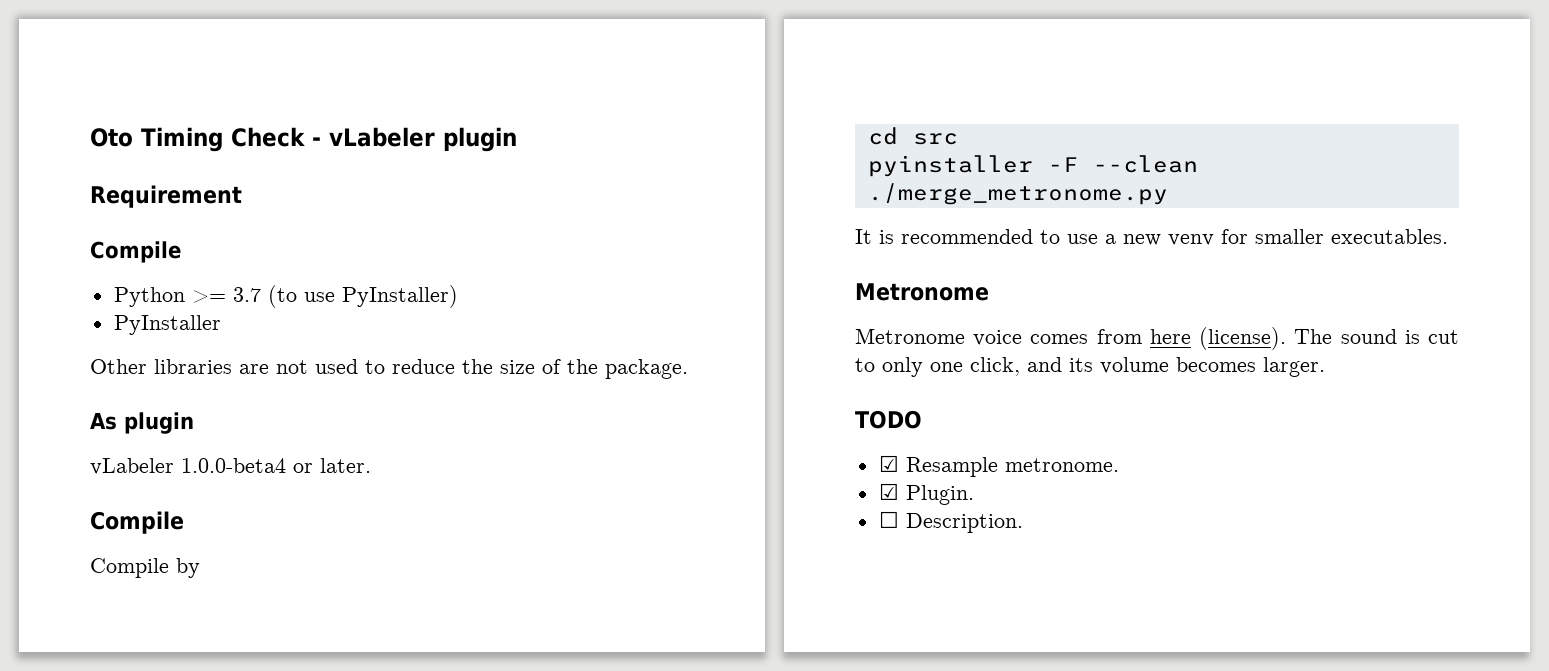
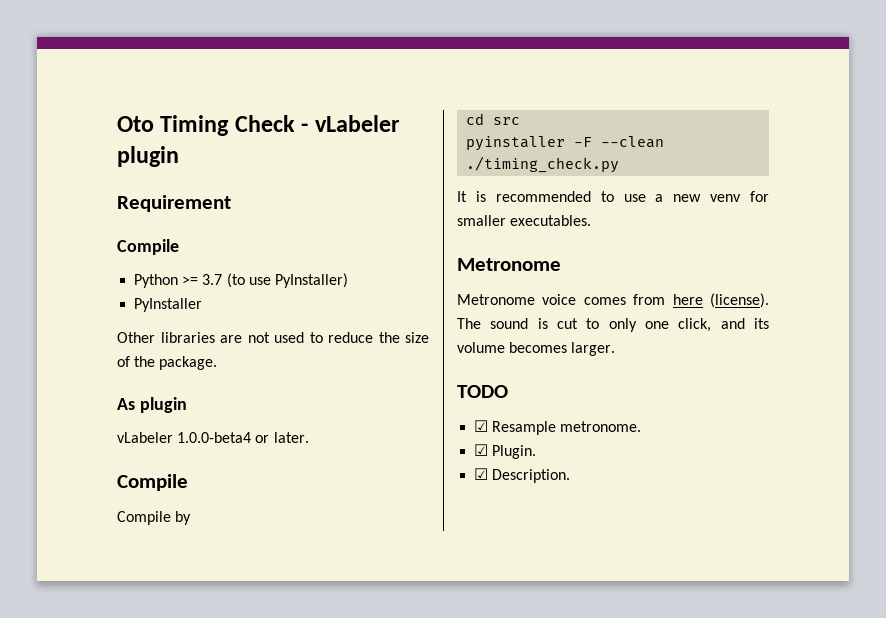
- pyinstaller -F --clean ./merge_metronome.py
+ pyinstaller -F --clean ./timing_check.py
- ☐ Description.
+ ☑ Description.

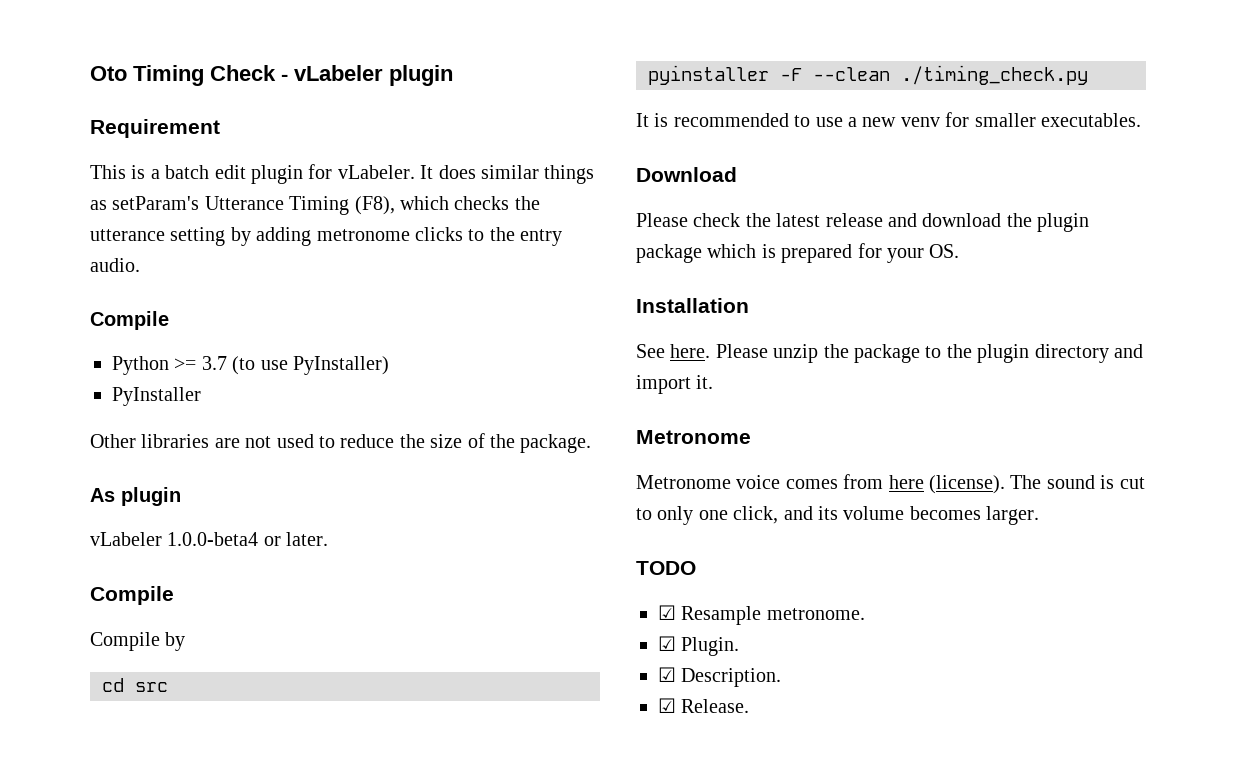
+ This is a batch edit plugin for vLabeler. It does similar things as setParam's Utterance Timing (F8), which checks the utterance setting by adding metronome clicks to the entry audio.
+ Download
+ Please check the latest release and download the plugin package which is prepared for your OS.
+ Installation
+ See here. Please unzip the package to the plugin directory and import it.
+ ☑ Release.

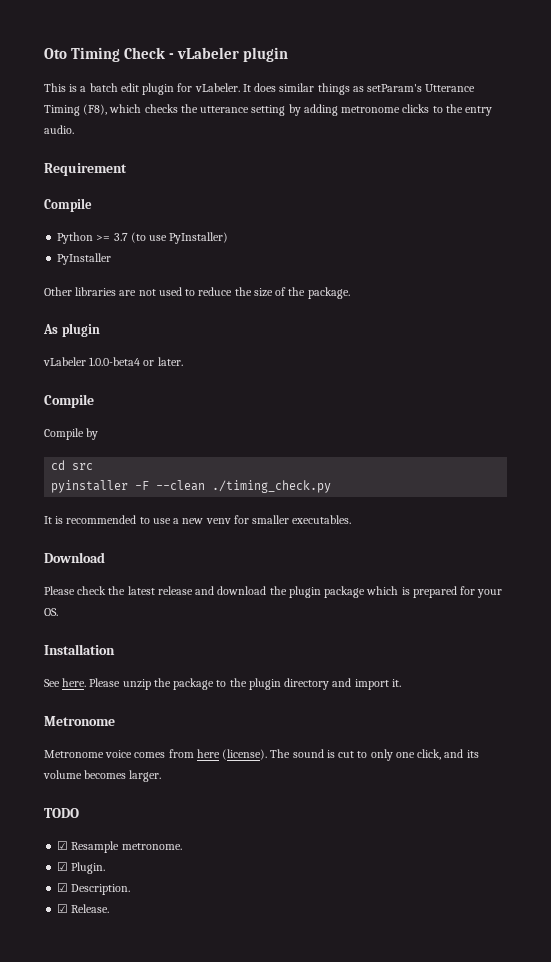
- Requirement
+ Requirement

